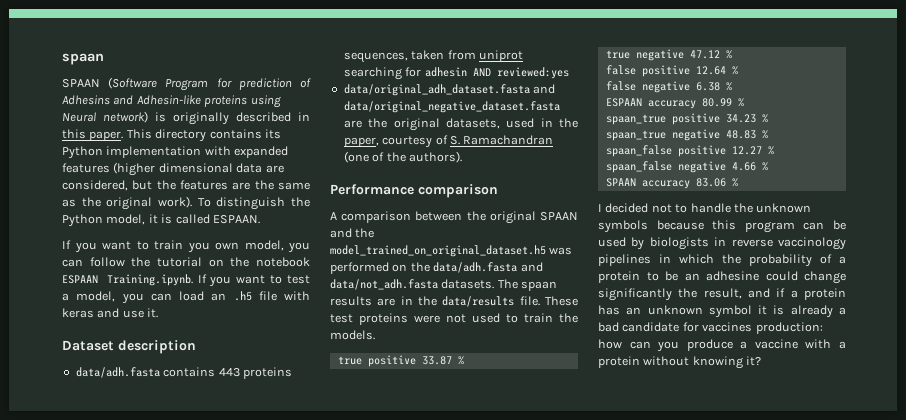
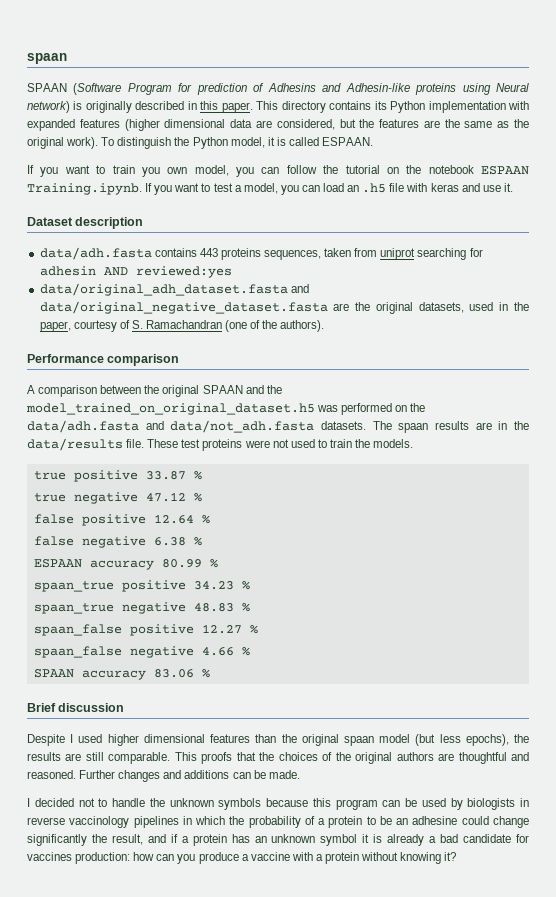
+ Brief discussion
+ Despite I used higher dimensional features than the original spaan model (but less epochs), the results are still comparable. This proofs that the choices of the original authors are thoughtful and reasoned. Further changes and additions can be made.

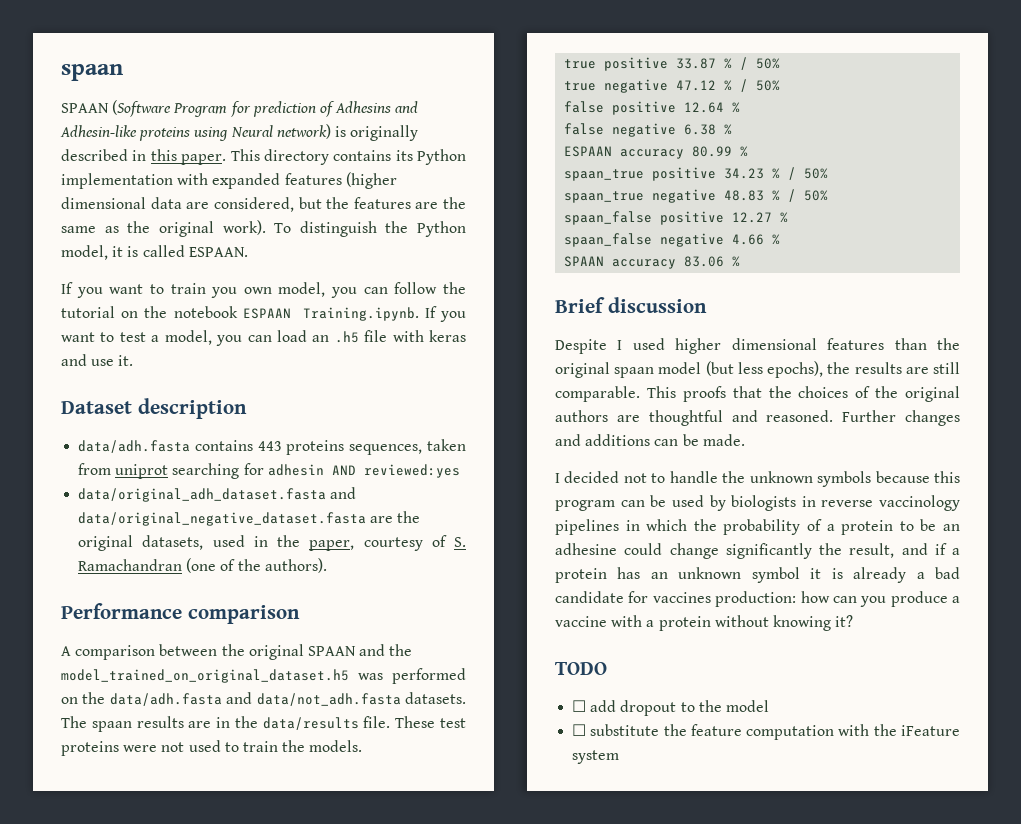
- true positive 33.87 %
+ true positive 33.87 % / 50%
- true negative 47.12 %
+ true negative 47.12 % / 50%
- spaan_true positive 34.23 %
+ spaan_true positive 34.23 % / 50%
- spaan_true negative 48.83 %
+ spaan_true negative 48.83 % / 50%
+ TODO
+ ☐ add dropout to the model
+ ☐ substitute the feature computation with the iFeature system

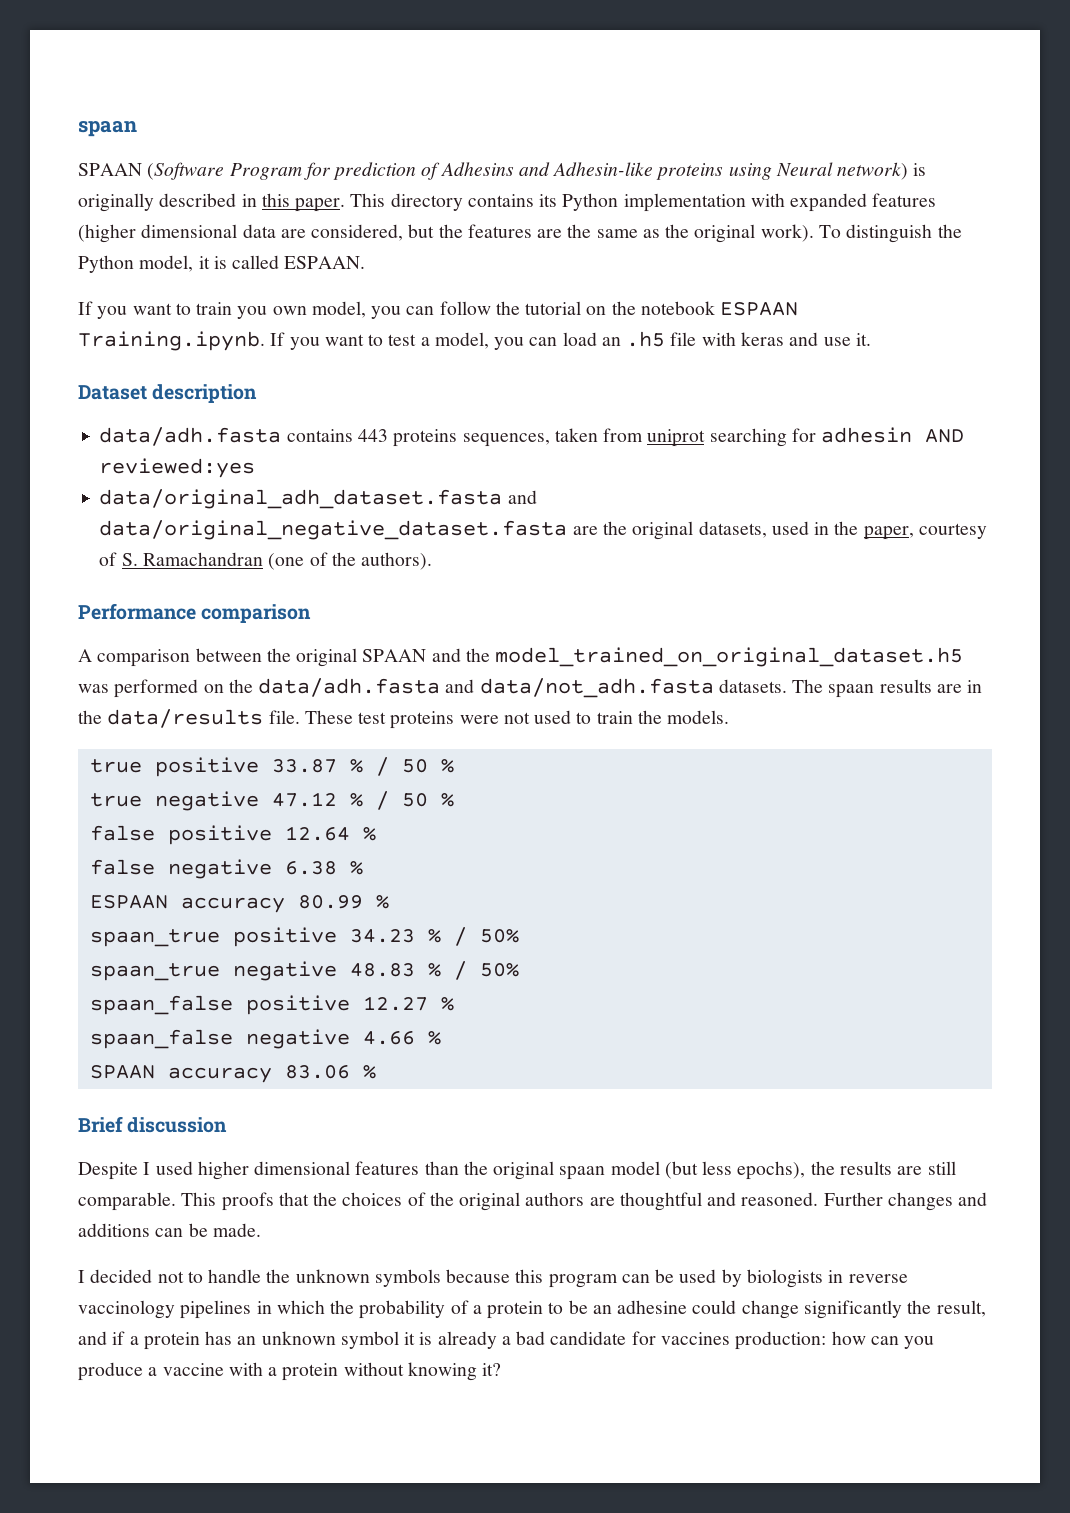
- true positive 33.87 % / 50%
+ true positive 33.87 % / 50 %
- true negative 47.12 % / 50%
+ true negative 47.12 % / 50 %
- TODO
- ☐ add dropout to the model
- ☐ substitute the feature computation with the iFeature system

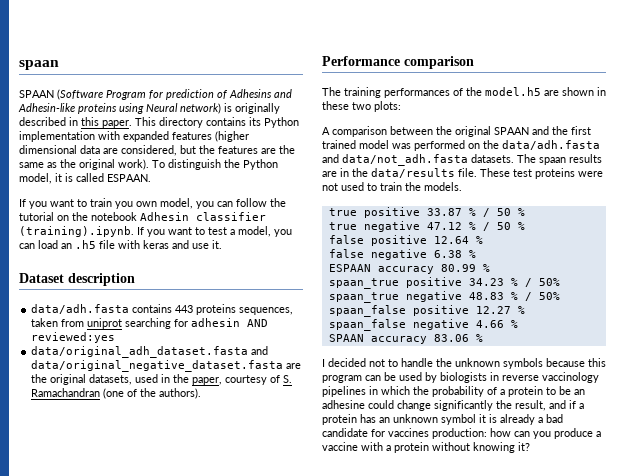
- If you want to train you own model, you can follow the tutorial on the notebook ESPAAN Training.ipynb. If you want to test a model, you can load an .h5 file with keras and use it.
+ If you want to train you own model, you can follow the tutorial on the notebook Adhesin classifier (training).ipynb. If you want to test a model, you can load an .h5 file with keras and use it.
+ The training performances of the model.h5 are shown in these two plots:
- A comparison between the original SPAAN and the model_trained_on_original_dataset.h5 was performed on the data/adh.fasta and data/not_adh.fasta datasets.
+ A comparison between the original SPAAN and the first trained model was performed on the data/adh.fasta and data/not_adh.fasta datasets.
- Brief discussion
- Despite I used higher dimensional features than the original spaan model (but less epochs), the results are still comparable. This proofs that the choices of the original authors are thoughtful and reasoned. Further changes and additions can be made.

